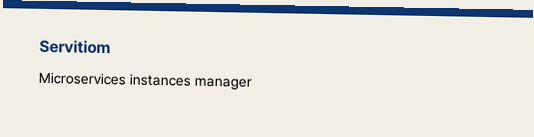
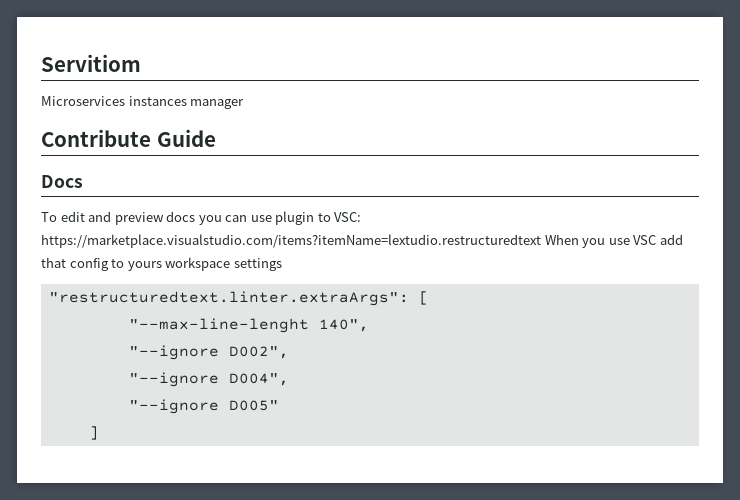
+ Contribute Guide
+ Docs
+ To edit and preview docs you can use plugin to VSC: https://marketplace.visualstudio.com/items?itemName=lextudio.restructuredtext When you use VSC add that config to yours workspace settings
+ "restructuredtext.linter.extraArgs": [
+ "--max-line-lenght 140",
+ "--ignore D002",
+ "--ignore D004",
+ "--ignore D005"
+ ]

